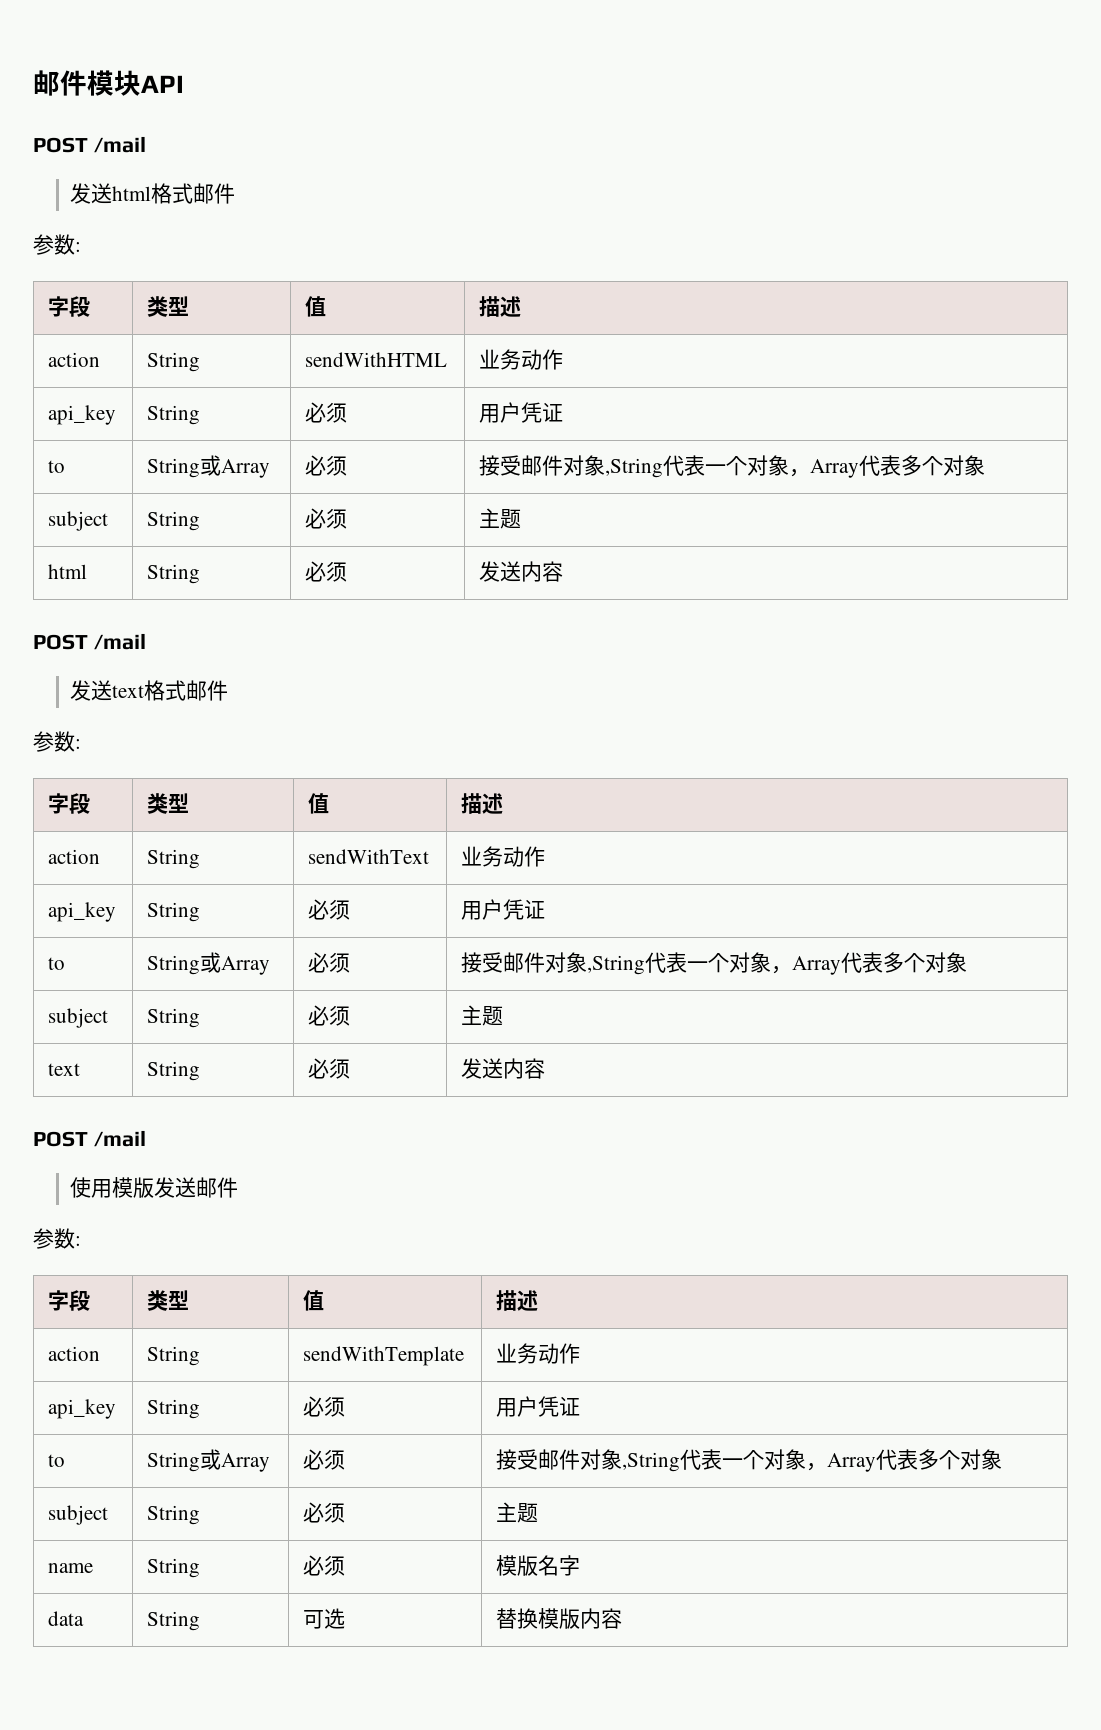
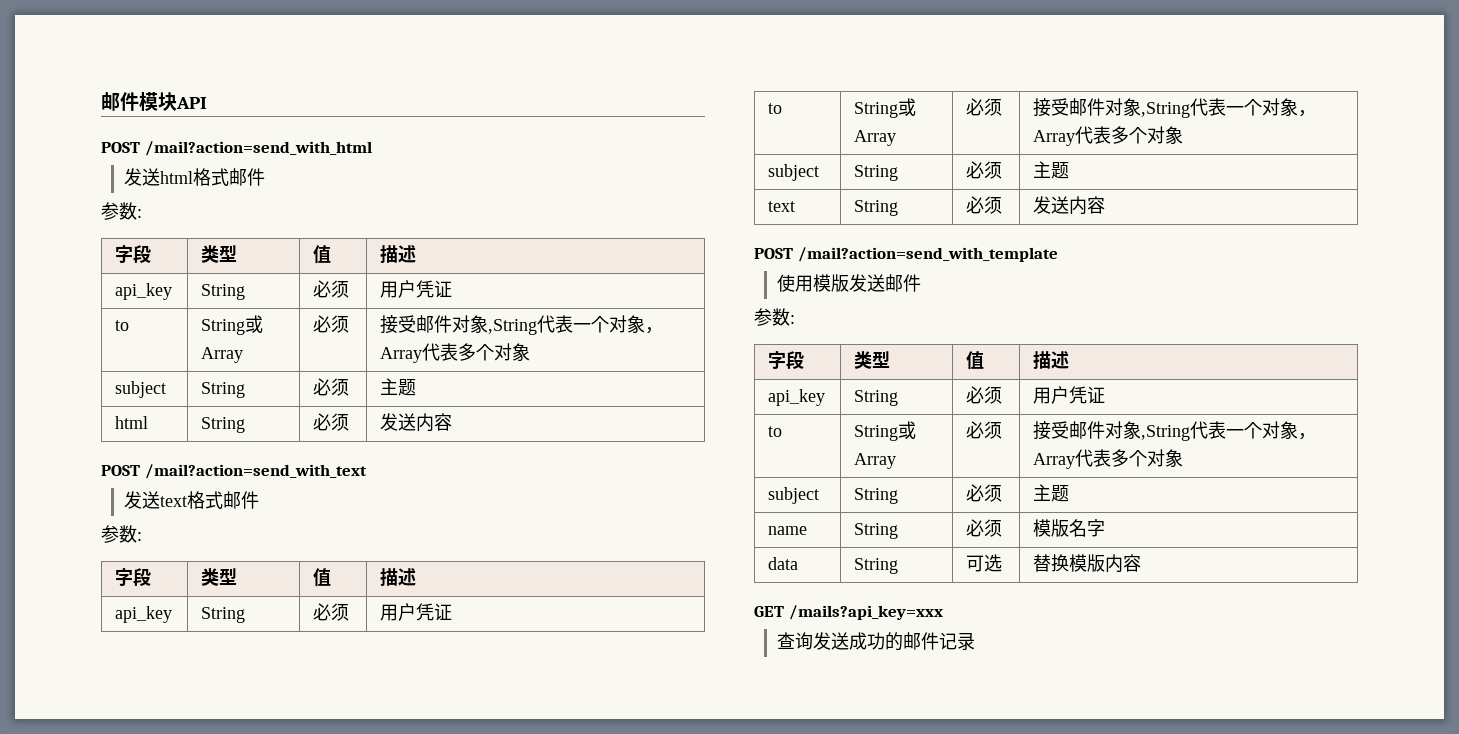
  邮件模块API
- POST /mail
+ POST /mail?action=send_with_html
- action | String | sendWithHTML | 业务动作
  html | String | 必须 | 发送内容
- POST /mail
+ POST /mail?action=send_with_text
- action | String | sendWithText | 业务动作
  text | String | 必须 | 发送内容
- POST /mail
+ POST /mail?action=send_with_template
- action | String | sendWithTemplate | 业务动作
+ GET /mails?api_key=xxx
+ 查询发送成功的邮件记录

